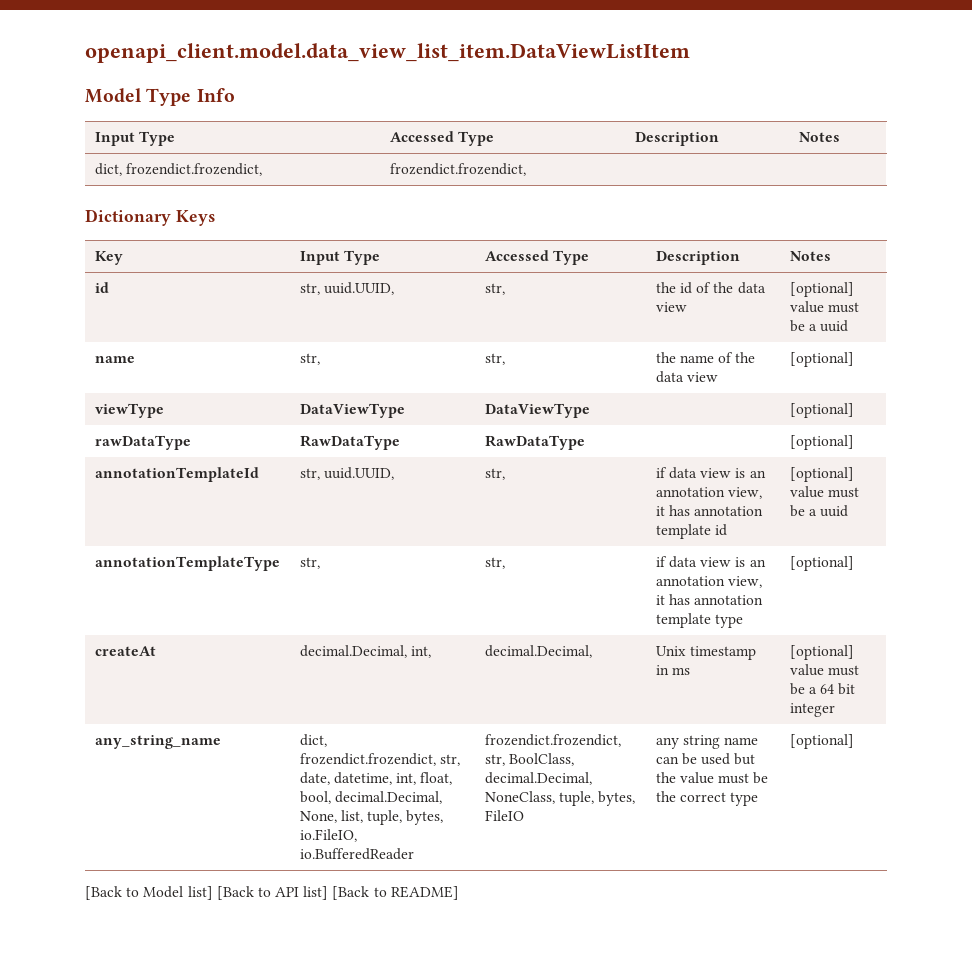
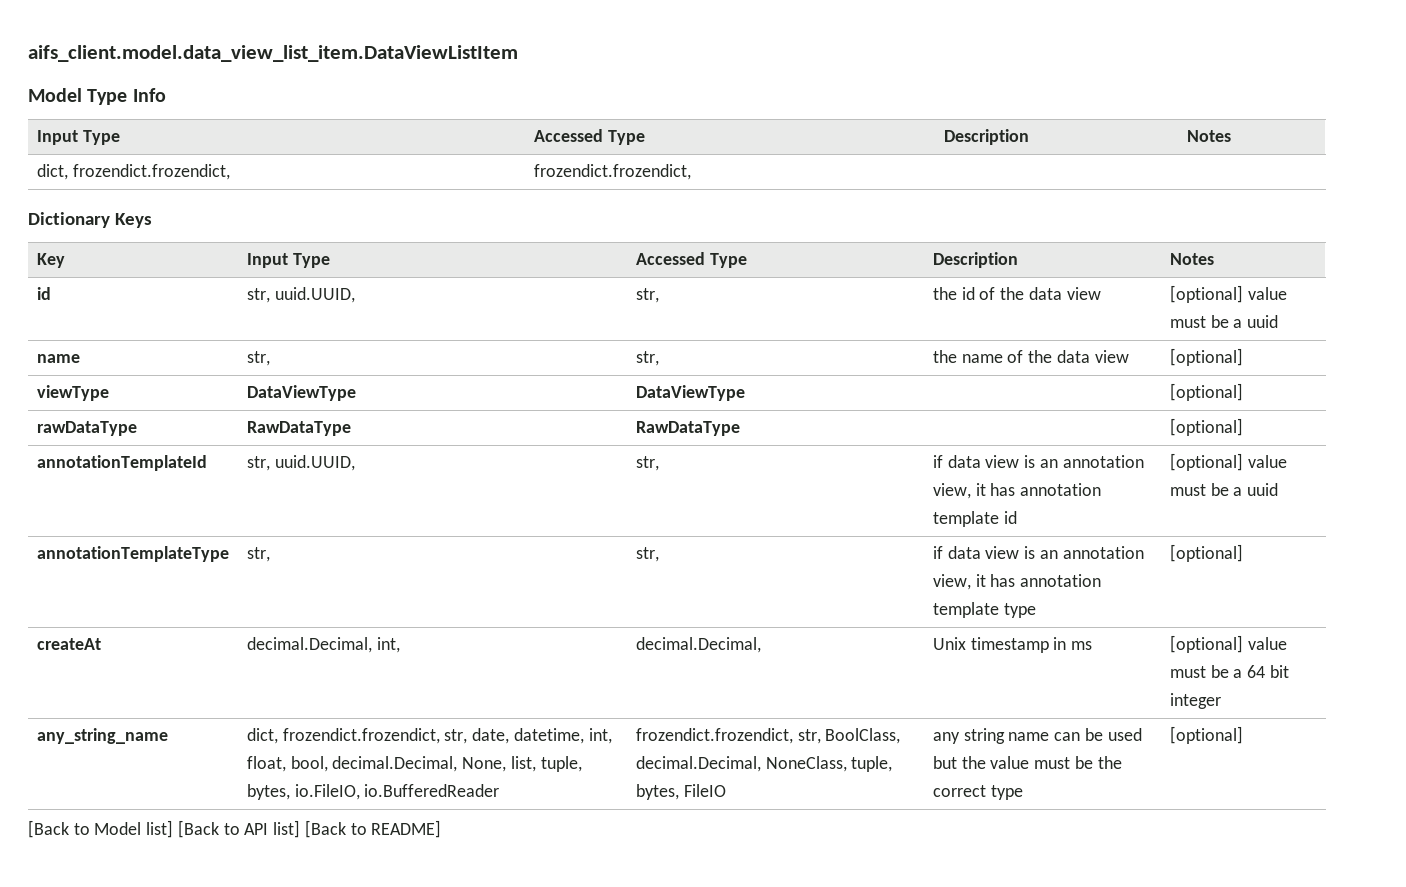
- openapi_client.model.data_view_list_item.DataViewListItem
+ aifs_client.model.data_view_list_item.DataViewListItem

